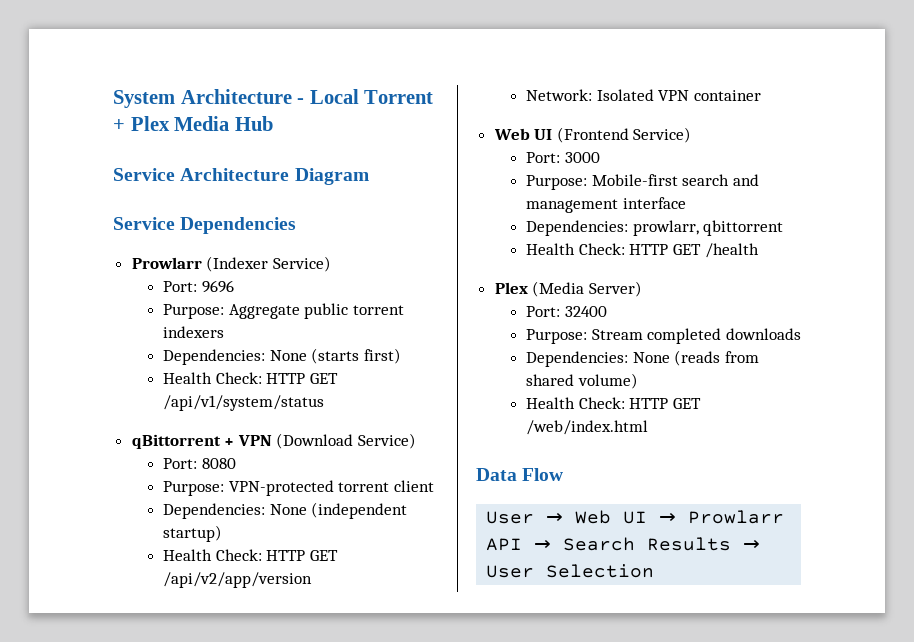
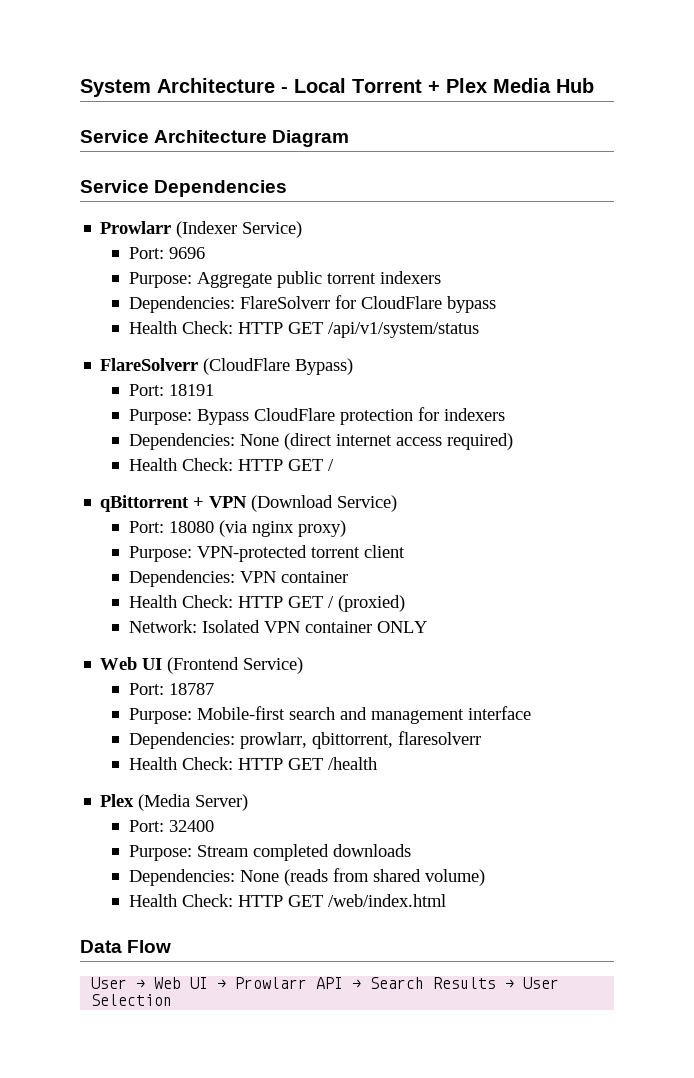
- Dependencies: None (starts first)
+ Dependencies: FlareSolverr for CloudFlare bypass
+ FlareSolverr (CloudFlare Bypass)
+ Port: 18191
+ Purpose: Bypass CloudFlare protection for indexers
+ Dependencies: None (direct internet access required)
+ Health Check: HTTP GET /
- Port: 8080
+ Port: 18080 (via nginx proxy)
- Dependencies: None (independent startup)
- Health Check: HTTP GET /api/v2/app/version
+ Dependencies: VPN container
+ Health Check: HTTP GET / (proxied)
- Network: Isolated VPN container
+ Network: Isolated VPN container ONLY
- Port: 3000
+ Port: 18787
- Dependencies: prowlarr, qbittorrent
+ Dependencies: prowlarr, qbittorrent, flaresolverr

